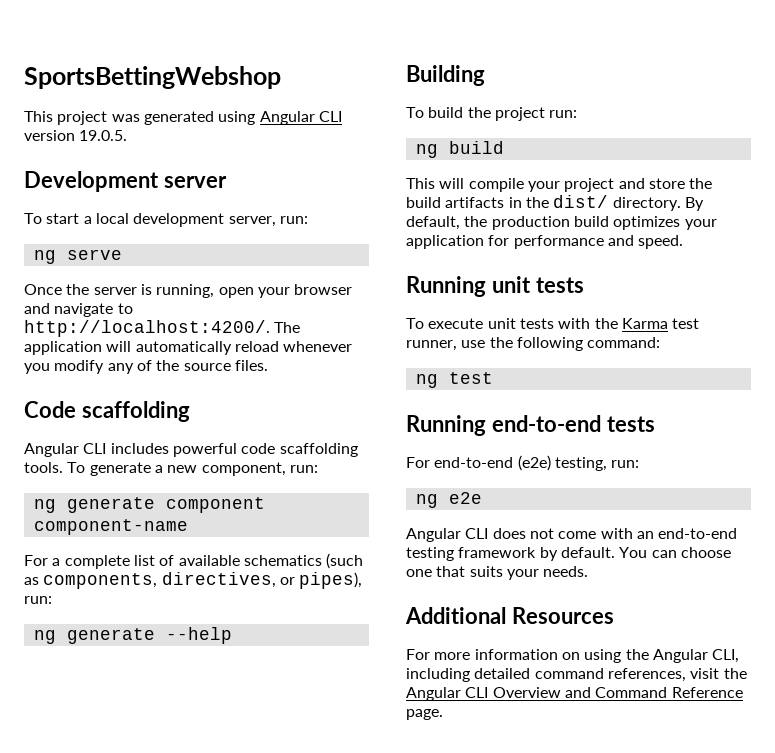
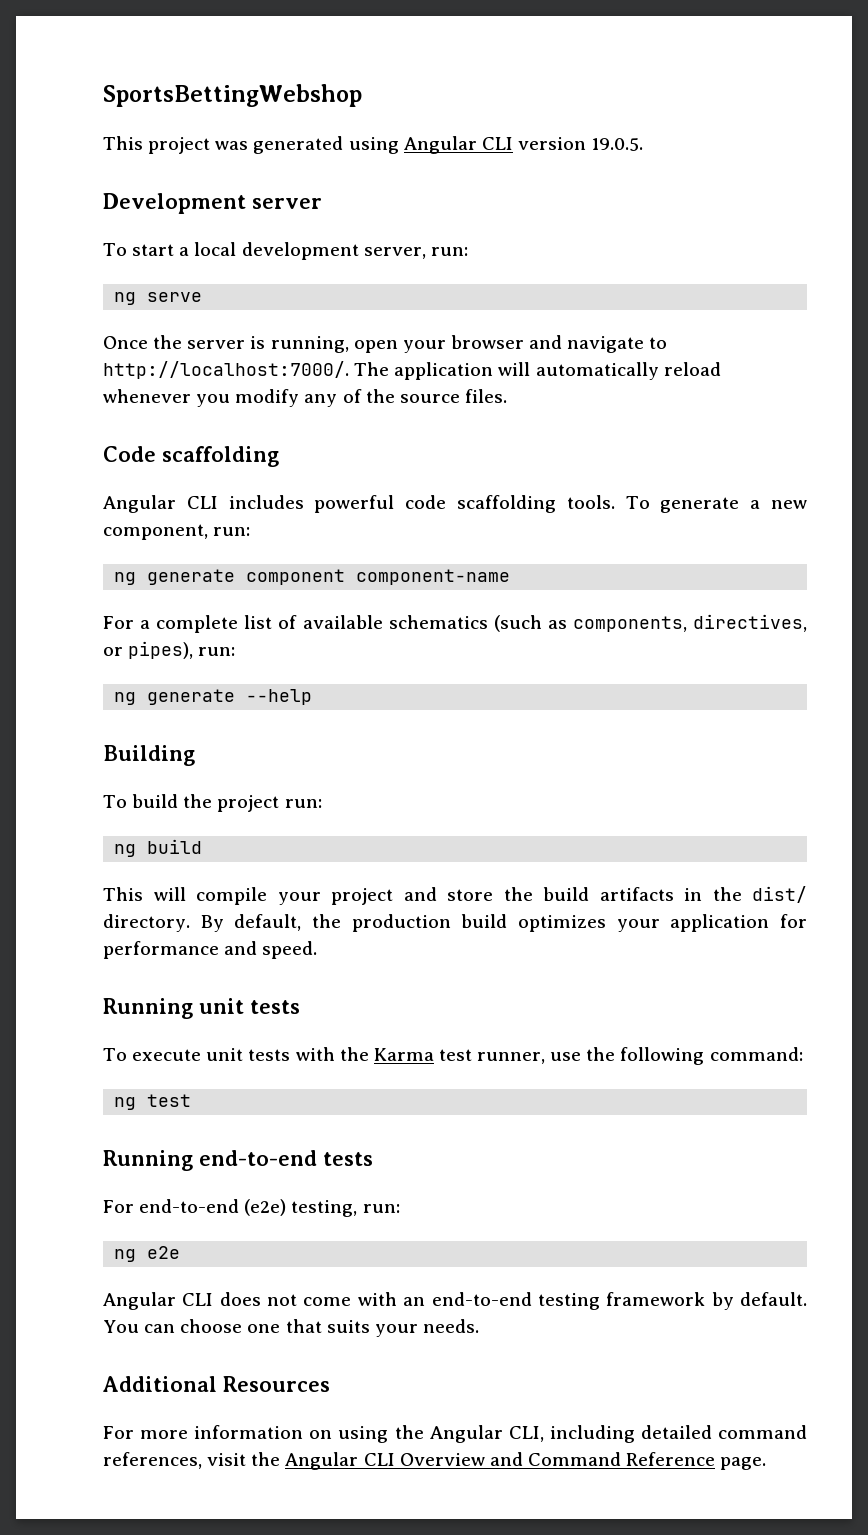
- Once the server is running, open your browser and navigate to http://localhost:4200/.
+ Once the server is running, open your browser and navigate to http://localhost:7000/.

